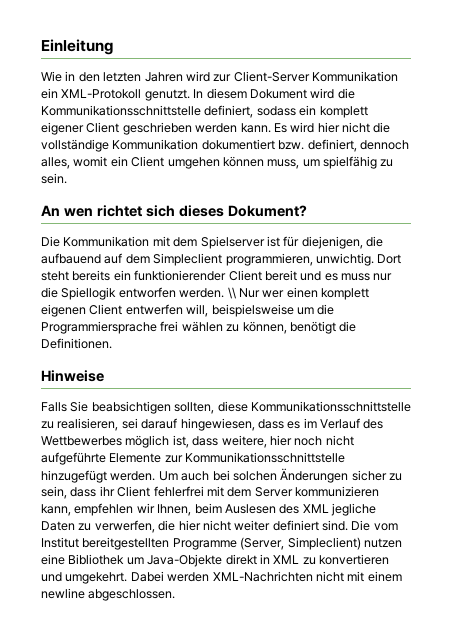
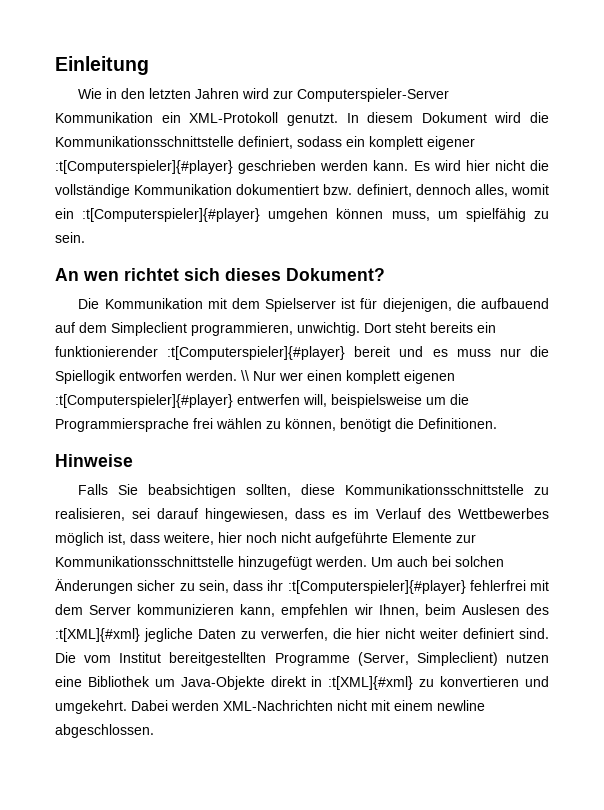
- Wie in den letzten Jahren wird zur Client-Server Kommunikation ein XML-Protokoll genutzt.
+ Wie in den letzten Jahren wird zur Computerspieler-Server Kommunikation ein XML-Protokoll genutzt.
- In diesem Dokument wird die Kommunikationsschnittstelle definiert, sodass ein komplett eigener Client geschrieben werden kann.
+ In diesem Dokument wird die Kommunikationsschnittstelle definiert, sodass ein komplett eigener :t[Computerspieler]{#player} geschrieben werden kann.
- Es wird hier nicht die vollständige Kommunikation dokumentiert bzw. definiert, dennoch alles, womit ein Client umgehen können muss, um spielfähig zu sein.
+ Es wird hier nicht die vollständige Kommunikation dokumentiert bzw. definiert, dennoch alles, womit ein :t[Computerspieler]{#player} umgehen können muss, um spielfähig zu sein.
- Dort steht bereits ein funktionierender Client bereit und es muss nur die Spiellogik entworfen werden.
+ Dort steht bereits ein funktionierender :t[Computerspieler]{#player} bereit und es muss nur die Spiellogik entworfen werden.
- \\ Nur wer einen komplett eigenen Client entwerfen will, beispielsweise um die Programmiersprache frei wählen zu können, benötigt die Definitionen.
+ \\ Nur wer einen komplett eigenen :t[Computerspieler]{#player} entwerfen will, beispielsweise um die Programmiersprache frei wählen zu können, benötigt die Definitionen.
- Um auch bei solchen Änderungen sicher zu sein, dass ihr Client fehlerfrei mit dem Server kommunizieren kann, empfehlen wir Ihnen, beim Auslesen des XML jegliche Daten zu verwerfen, die hier nicht weiter definiert sind.
+ Um auch bei solchen Änderungen sicher zu sein, dass ihr :t[Computerspieler]{#player} fehlerfrei mit dem Server kommunizieren kann, empfehlen wir Ihnen, beim Auslesen des :t[XML]{#xml} jegliche Daten zu verwerfen, die hier nicht weiter definiert sind.
- Die vom Institut bereitgestellten Programme (Server, Simpleclient) nutzen eine Bibliothek um Java-Objekte direkt in XML zu konvertieren und umgekehrt.
+ Die vom Institut bereitgestellten Programme (Server, Simpleclient) nutzen eine Bibliothek um Java-Objekte direkt in :t[XML]{#xml} zu konvertieren und umgekehrt.

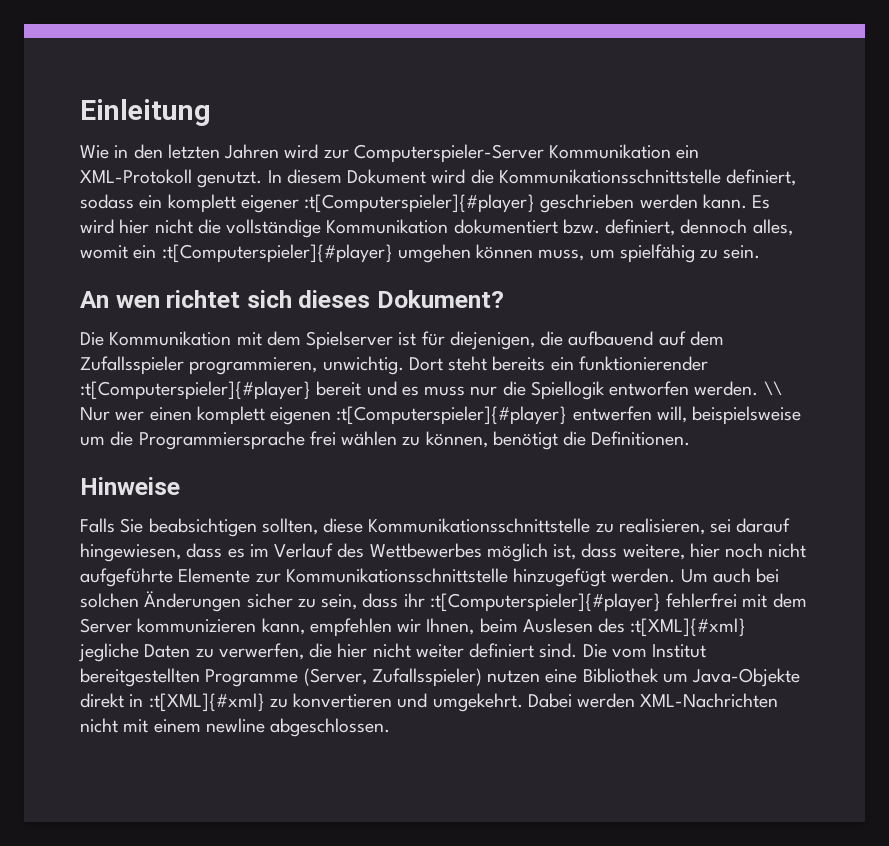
- Die Kommunikation mit dem Spielserver ist für diejenigen, die aufbauend auf dem Simpleclient programmieren, unwichtig.
+ Die Kommunikation mit dem Spielserver ist für diejenigen, die aufbauend auf dem Zufallsspieler programmieren, unwichtig.
- Die vom Institut bereitgestellten Programme (Server, Simpleclient) nutzen eine Bibliothek um Java-Objekte direkt in :t[XML]{#xml} zu konvertieren und umgekehrt.
+ Die vom Institut bereitgestellten Programme (Server, Zufallsspieler) nutzen eine Bibliothek um Java-Objekte direkt in :t[XML]{#xml} zu konvertieren und umgekehrt.

